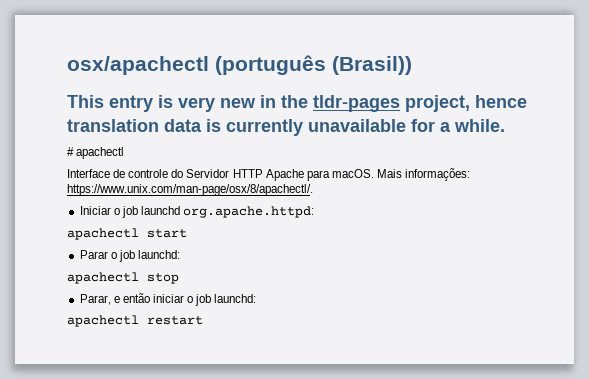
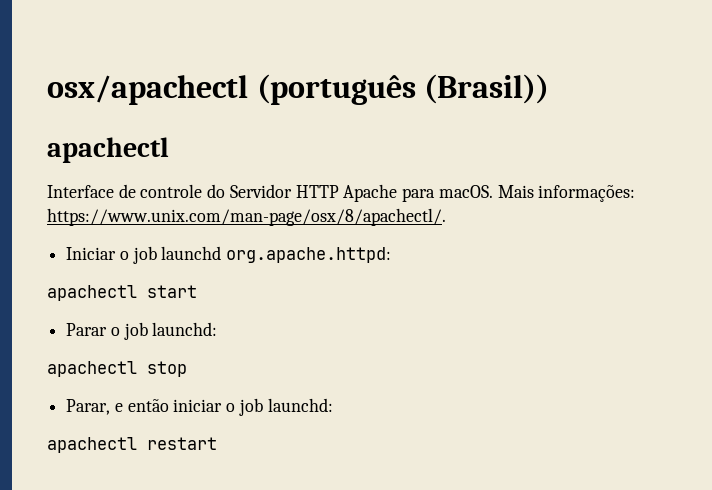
  osx/apachectl (português (Brasil))
- This entry is very new in the tldr-pages project, hence translation data is currently unavailable for a while.
- # apachectl
+ apachectl

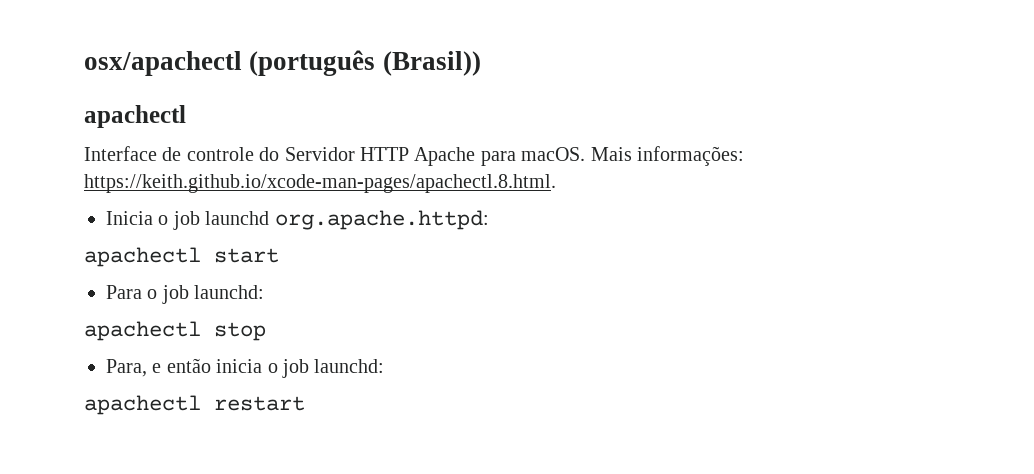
- Mais informações: https://www.unix.com/man-page/osx/8/apachectl/.
- Iniciar o job launchd org.apache.httpd:
+ Mais informações: https://keith.github.io/xcode-man-pages/apachectl.8.html.
+ Inicia o job launchd org.apache.httpd:
- Parar o job launchd:
+ Para o job launchd:
- Parar, e então iniciar o job launchd:
+ Para, e então inicia o job launchd:

